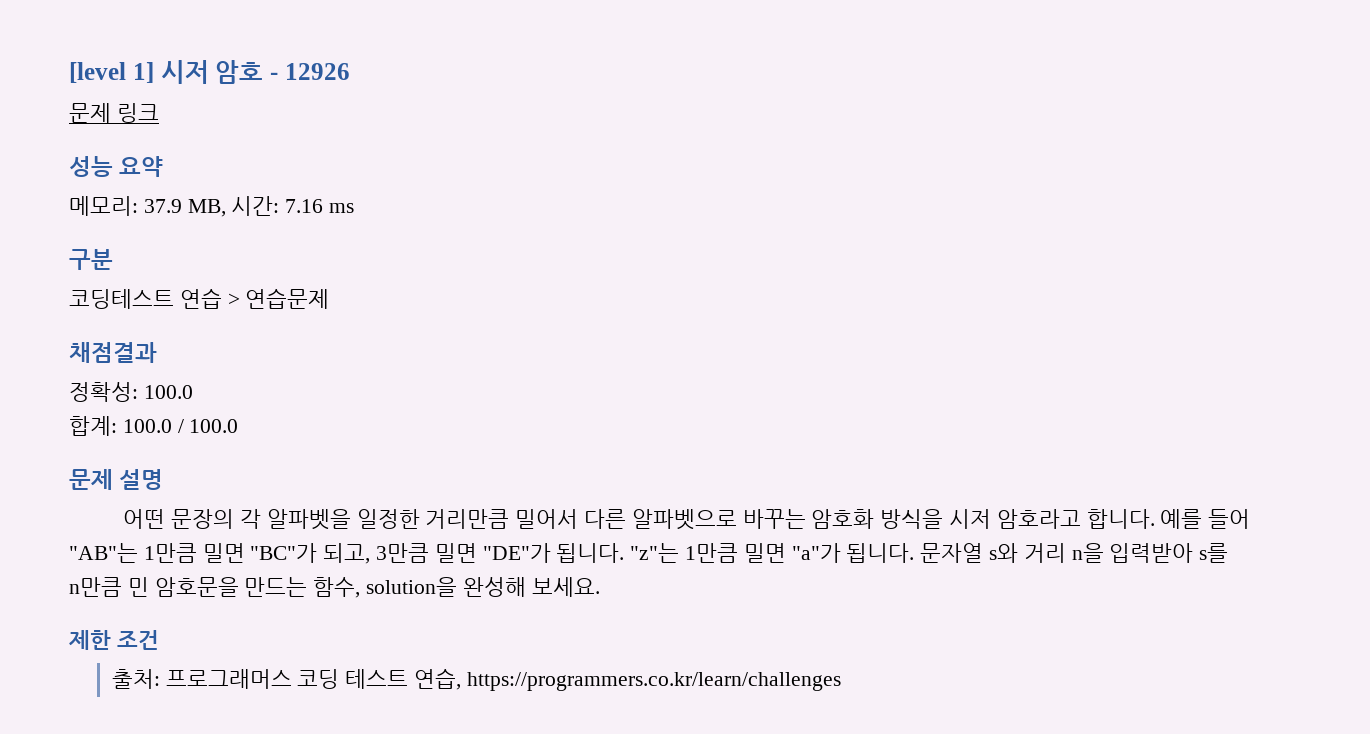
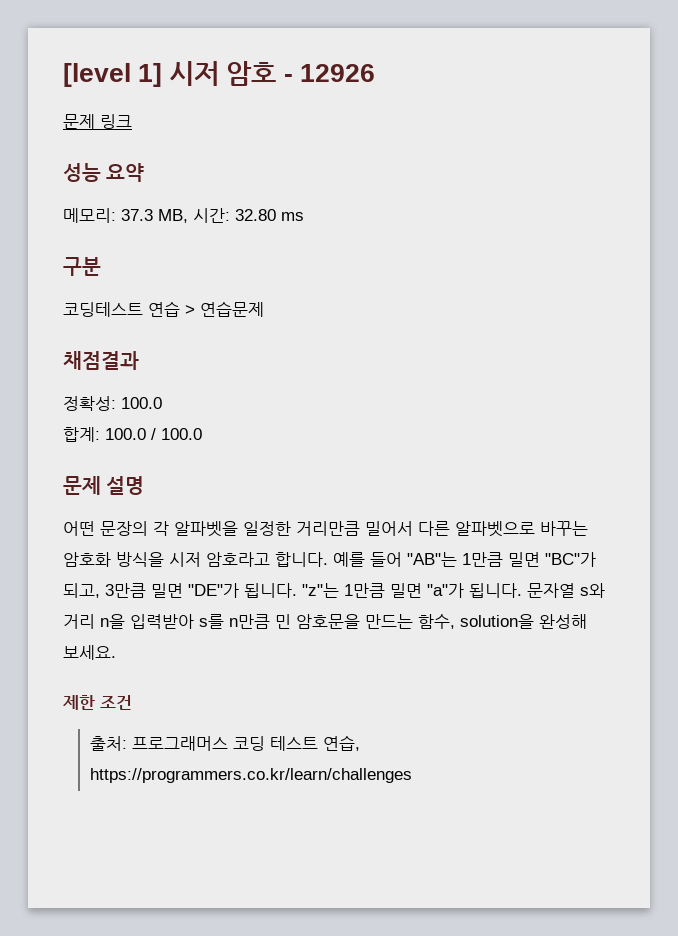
- 메모리: 37.9 MB, 시간: 7.16 ms
+ 메모리: 37.3 MB, 시간: 32.80 ms

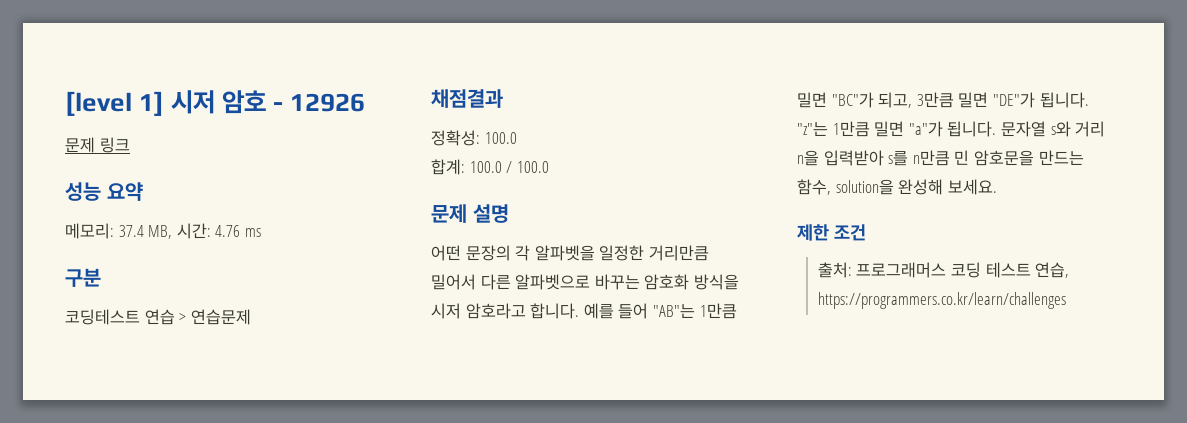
- 메모리: 37.3 MB, 시간: 32.80 ms
+ 메모리: 37.4 MB, 시간: 4.76 ms

